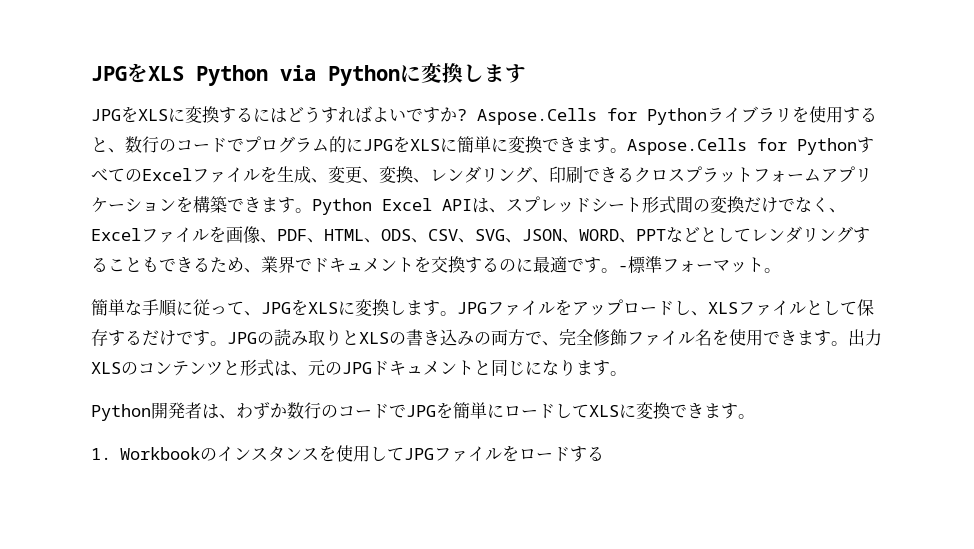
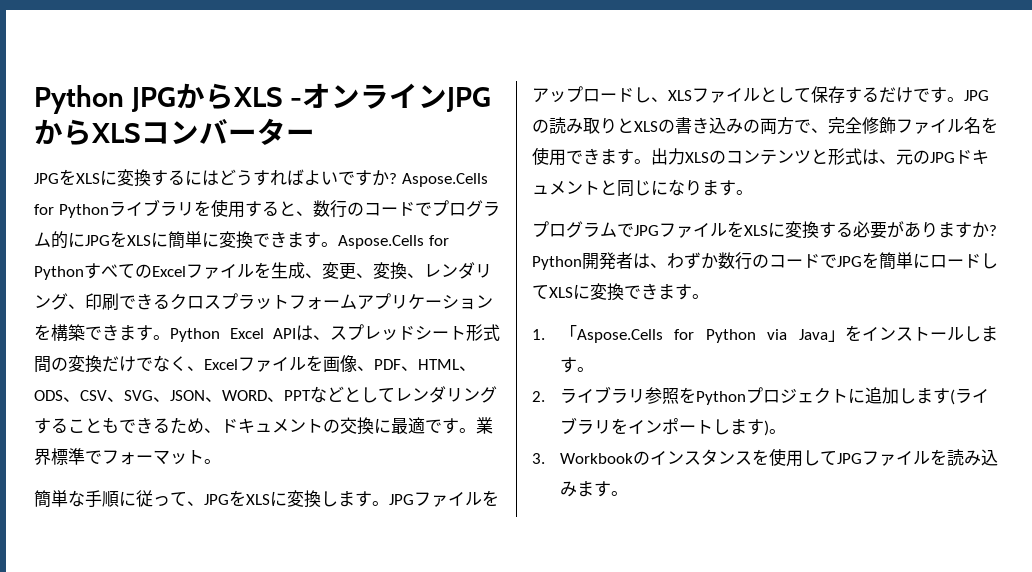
- JPGをXLS Python via Pythonに変換します
+ Python JPGからXLS -オンラインJPGからXLSコンバーター
- Python Excel APIは、スプレッドシート形式間の変換だけでなく、Excelファイルを画像、PDF、HTML、ODS、CSV、SVG、JSON、WORD、PPTなどとしてレンダリングすることもできるため、業界でドキュメントを交換するのに最適です。
+ Python Excel APIは、スプレッドシート形式間の変換だけでなく、Excelファイルを画像、PDF、HTML、ODS、CSV、SVG、JSON、WORD、PPTなどとしてレンダリングすることもできるため、ドキュメントの交換に最適です。
- -標準フォーマット。
+ 業界標準でフォーマット。
+ プログラムでJPGファイルをXLSに変換する必要がありますか?
- 1. Workbookのインスタンスを使用してJPGファイルをロードする
+ 1.「Aspose.Cells for Python via Java」をインストールします。
+ 2.ライブラリ参照をPythonプロジェクトに追加します(ライブラリをインポートします)。
+ 3. Workbookのインスタンスを使用してJPGファイルを読み込みます。

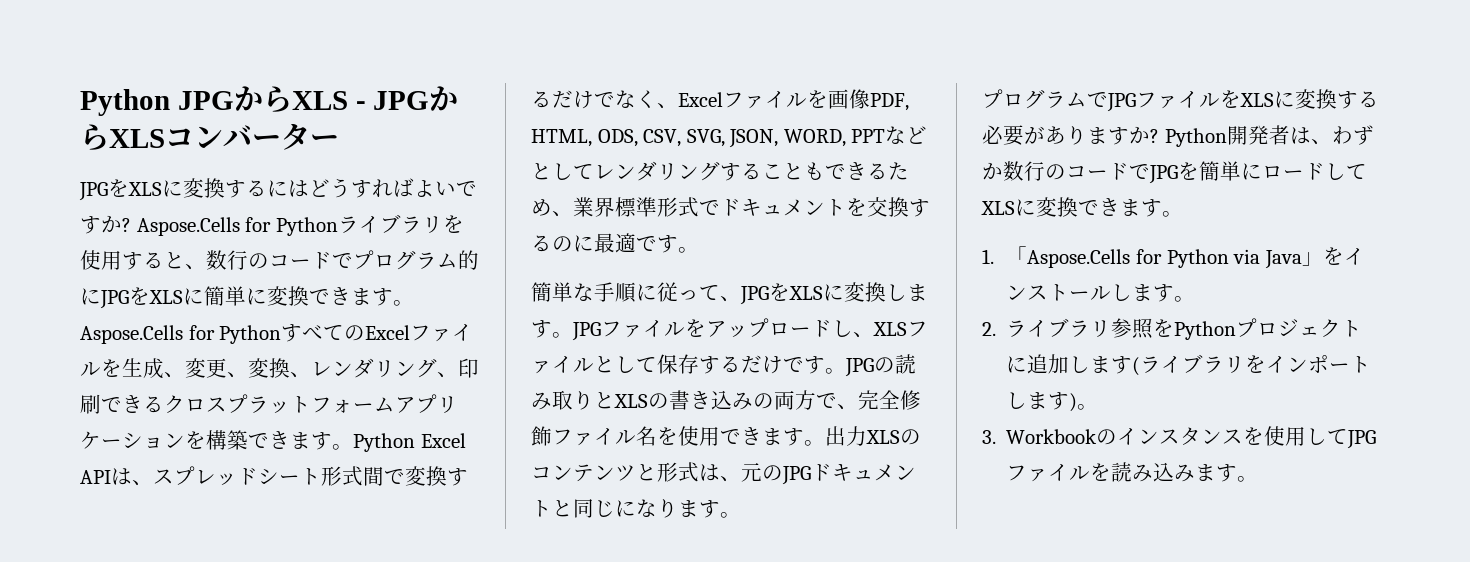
- Python JPGからXLS -オンラインJPGからXLSコンバーター
+ Python JPGからXLS - JPGからXLSコンバーター
- Python Excel APIは、スプレッドシート形式間の変換だけでなく、Excelファイルを画像、PDF、HTML、ODS、CSV、SVG、JSON、WORD、PPTなどとしてレンダリングすることもできるため、ドキュメントの交換に最適です。業界標準でフォーマット。
+ Python Excel APIは、スプレッドシート形式間で変換するだけでなく、Excelファイルを画像PDF, HTML, ODS, CSV, SVG, JSON, WORD, PPTなどとしてレンダリングすることもできるため、業界標準形式でドキュメントを交換するのに最適です。

